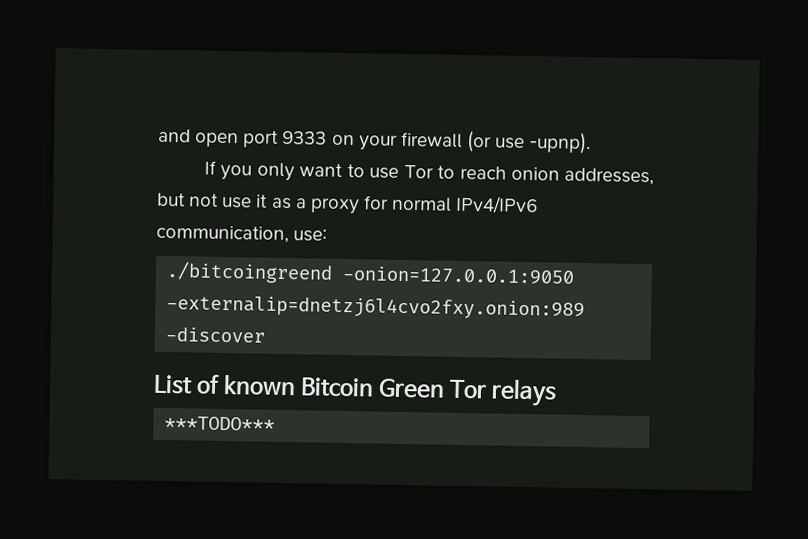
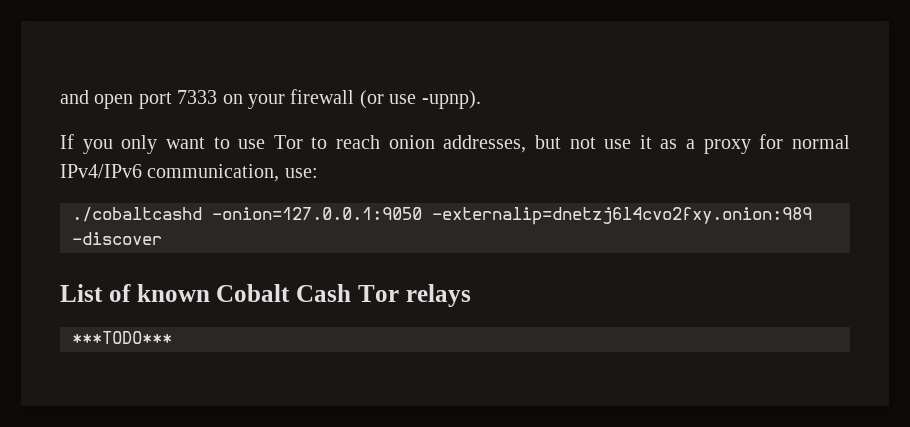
- and open port 9333 on your firewall (or use -upnp).
+ and open port 7333 on your firewall (or use -upnp).
- ./bitcoingreend -onion=127.0.0.1:9050 -externalip=dnetzj6l4cvo2fxy.onion:989 -discover
+ ./cobaltcashd -onion=127.0.0.1:9050 -externalip=dnetzj6l4cvo2fxy.onion:989 -discover
- List of known Bitcoin Green Tor relays
+ List of known Cobalt Cash Tor relays

